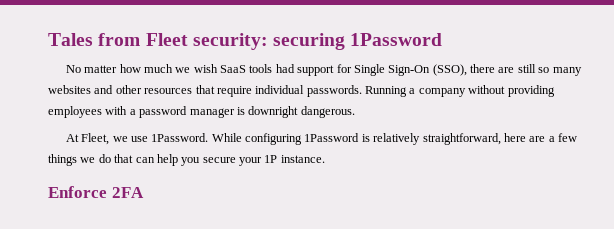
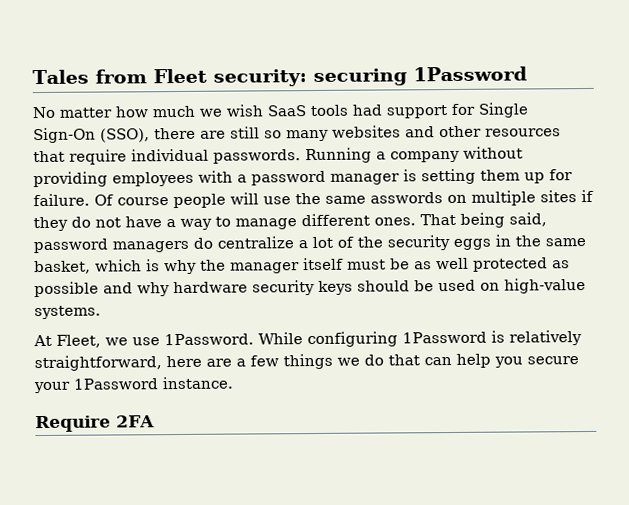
- Running a company without providing employees with a password manager is downright dangerous.
+ Running a company without providing employees with a password manager is setting them up for failure. Of course people will use the same asswords on multiple sites if they do not have a way to manage different ones. That being said, password managers do centralize a lot of the security eggs in the same basket, which is why the manager itself must be as well protected as possible and why hardware security keys should be used on high-value systems.
- While configuring 1Password is relatively straightforward, here are a few things we do that can help you secure your 1P instance.
+ While configuring 1Password is relatively straightforward, here are a few things we do that can help you secure your 1Password instance.
- Enforce 2FA
+ Require 2FA

